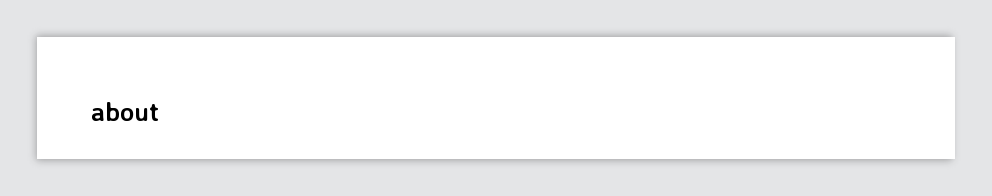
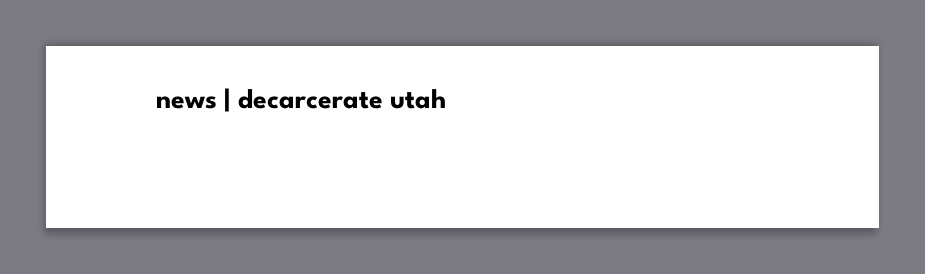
- about
+ news | decarcerate utah

